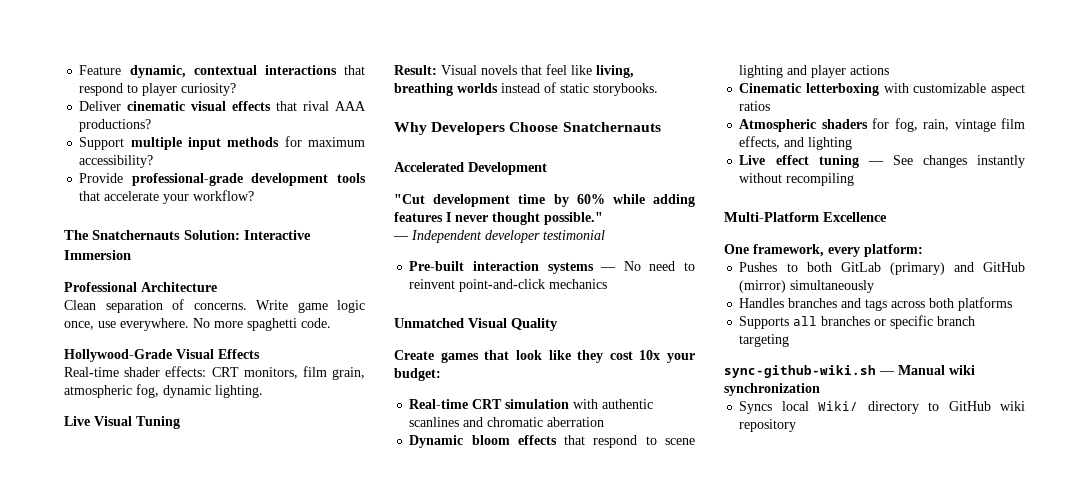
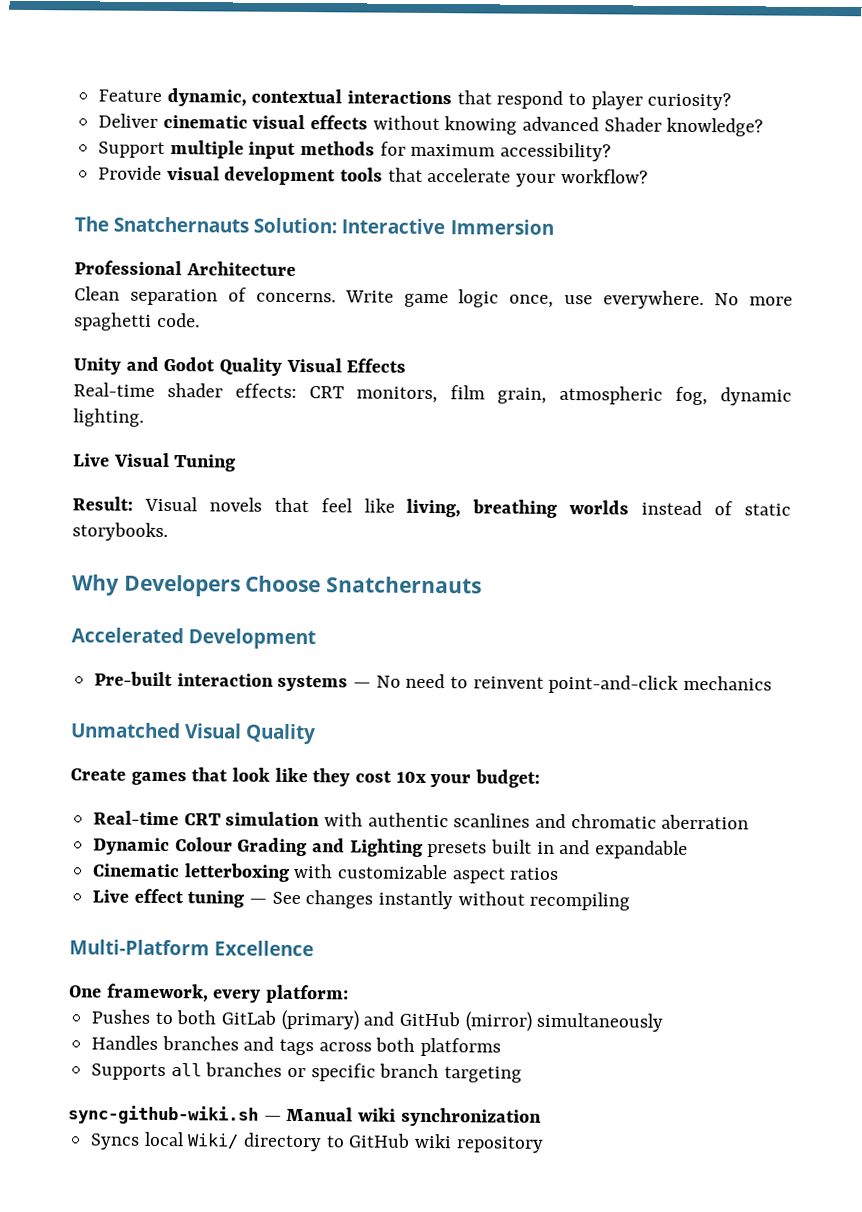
- Deliver cinematic visual effects that rival AAA productions?
+ Deliver cinematic visual effects without knowing advanced Shader knowledge?
- Provide professional-grade development tools that accelerate your workflow?
+ Provide visual development tools that accelerate your workflow?
- Hollywood-Grade Visual Effects
+ Unity and Godot Quality Visual Effects
- "Cut development time by 60% while adding features I never thought possible."
- — Independent developer testimonial
- Dynamic bloom effects that respond to scene lighting and player actions
+ Dynamic Colour Grading and Lighting presets built in and expandable
- Atmospheric shaders for fog, rain, vintage film effects, and lighting

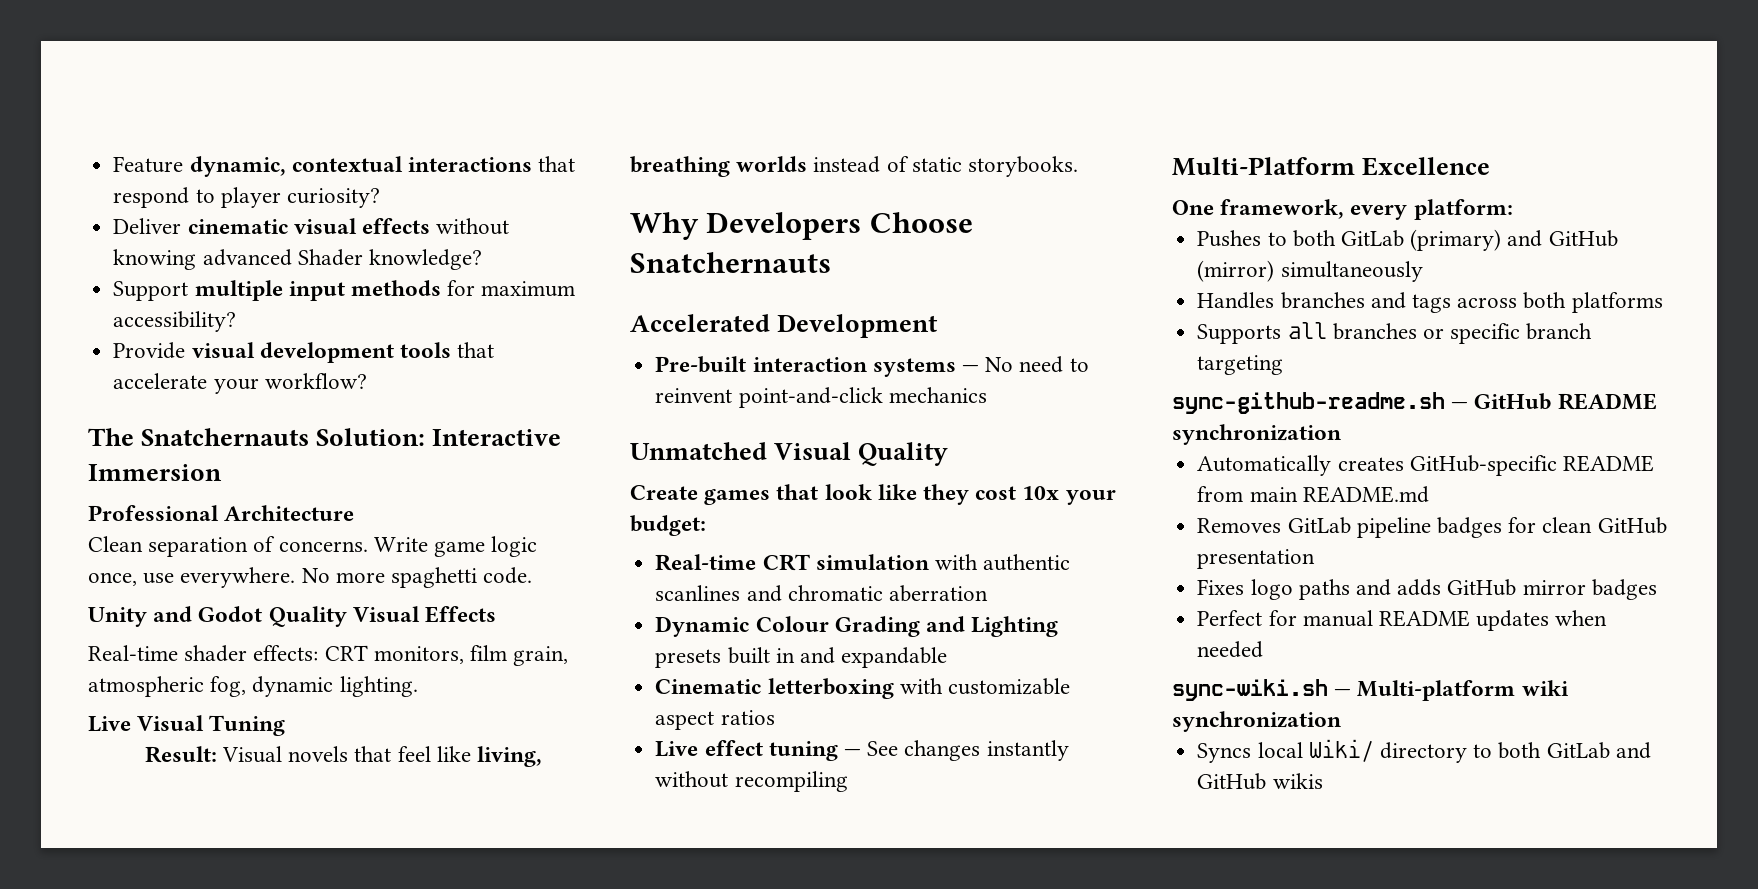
- sync-github-wiki.sh — Manual wiki synchronization
+ sync-github-readme.sh — GitHub README synchronization
+ Automatically creates GitHub-specific README from main README.md
+ Removes GitLab pipeline badges for clean GitHub presentation
+ Fixes logo paths and adds GitHub mirror badges
+ Perfect for manual README updates when needed
+ sync-wiki.sh — Multi-platform wiki synchronization
- Syncs local Wiki/ directory to GitHub wiki repository
+ Syncs local Wiki/ directory to both GitLab and GitHub wikis

